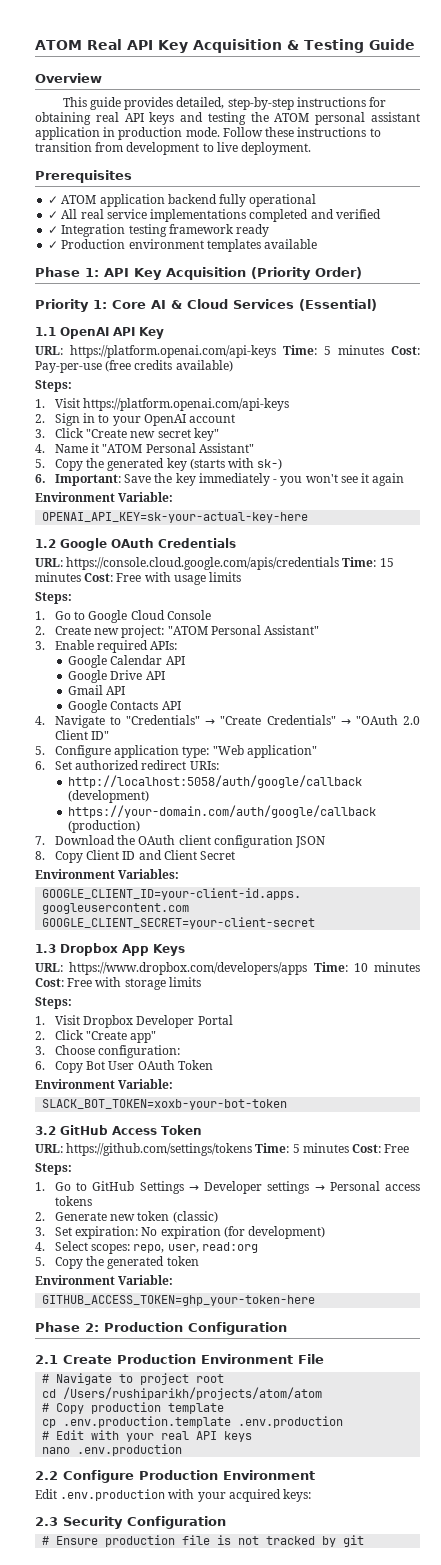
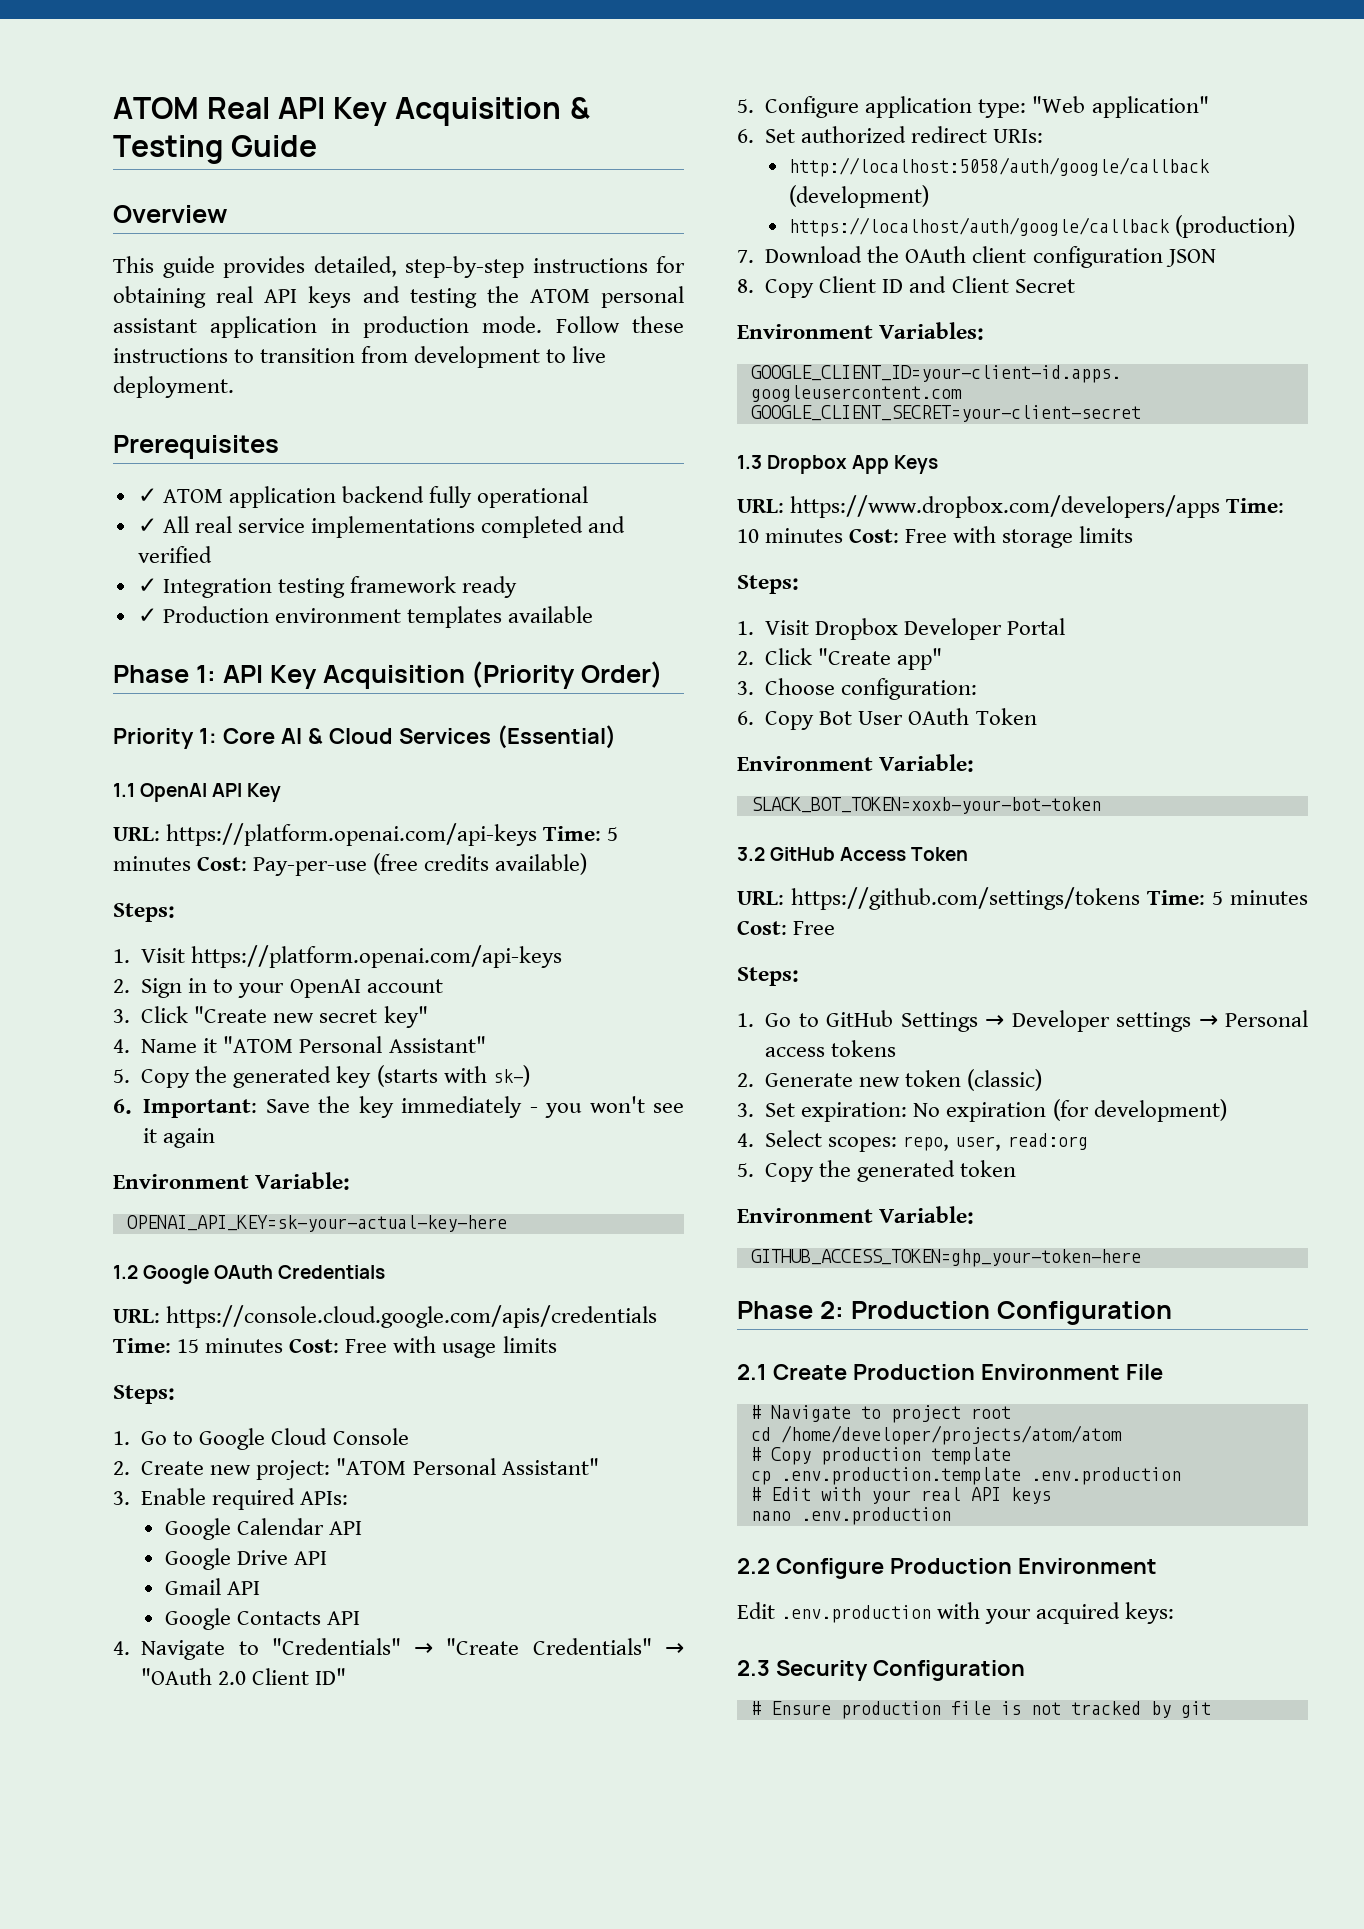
- https://your-domain.com/auth/google/callback (production)
+ https://localhost/auth/google/callback (production)
- cd /Users/rushiparikh/projects/atom/atom
+ cd /home/developer/projects/atom/atom

